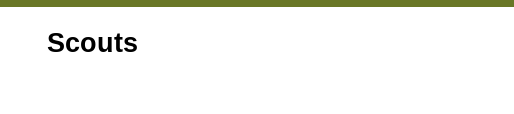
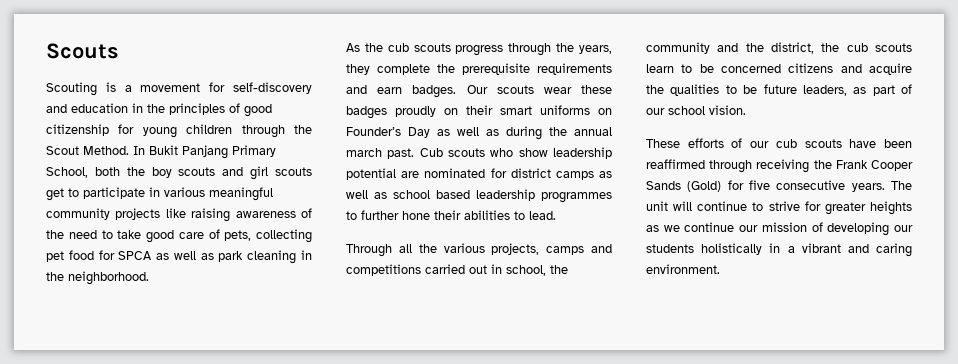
+ Scouting is a movement for self-discovery and education in the principles of good citizenship for young children through the Scout Method. In Bukit Panjang Primary School, both the boy scouts and girl scouts get to participate in various meaningful community projects like raising awareness of the need to take good care of pets, collecting pet food for SPCA as well as park cleaning in the neighborhood.
+ As the cub scouts progress through the years, they complete the prerequisite requirements and earn badges. Our scouts wear these badges proudly on their smart uniforms on Founder’s Day as well as during the annual march past. Cub scouts who show leadership potential are nominated for district camps as well as school based leadership programmes to further hone their abilities to lead.
+ Through all the various projects, camps and competitions carried out in school, the community and the district, the cub scouts learn to be concerned citizens and acquire the qualities to be future leaders, as part of our school vision.
+ These efforts of our cub scouts have been reaffirmed through receiving the Frank Cooper Sands (Gold) for five consecutive years. The unit will continue to strive for greater heights as we continue our mission of developing our students holistically in a vibrant and caring environment.

